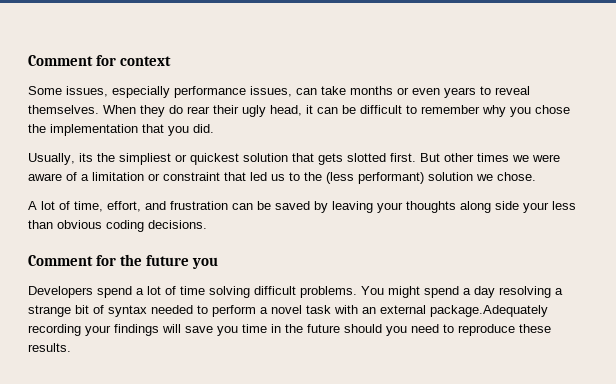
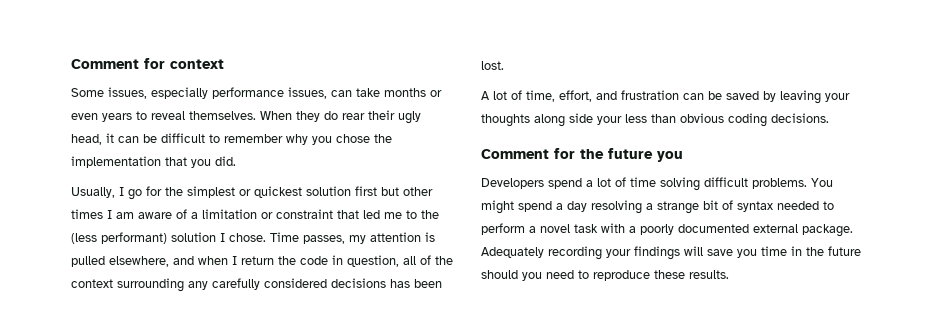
- Usually, its the simpliest or quickest solution that gets slotted first. But other times we were aware of a limitation or constraint that led us to the (less performant) solution we chose.
+ Usually, I go for the simplest or quickest solution first but other times I am aware of a limitation or constraint that led me to the (less performant) solution I chose. Time passes, my attention is pulled elsewhere, and when I return the code in question, all of the context surrounding any carefully considered decisions has been lost.
- You might spend a day resolving a strange bit of syntax needed to perform a novel task with an external package.Adequately recording your findings will save you time in the future should you need to reproduce these results.
+ You might spend a day resolving a strange bit of syntax needed to perform a novel task with a poorly documented external package. Adequately recording your findings will save you time in the future should you need to reproduce these results.

